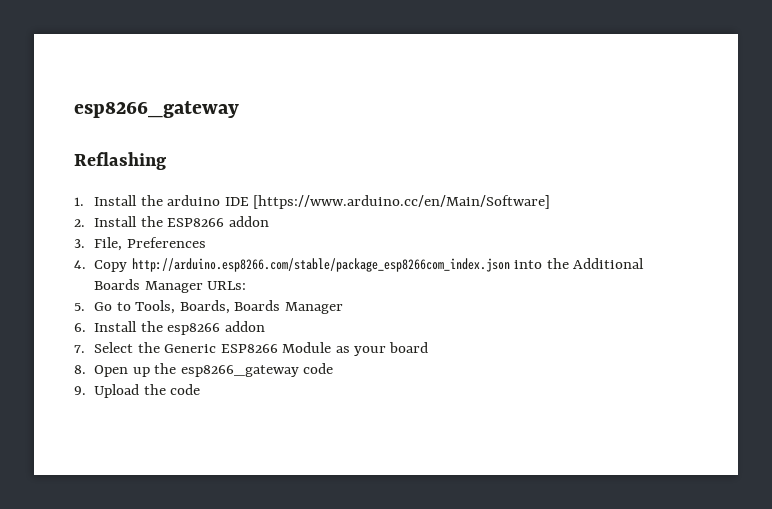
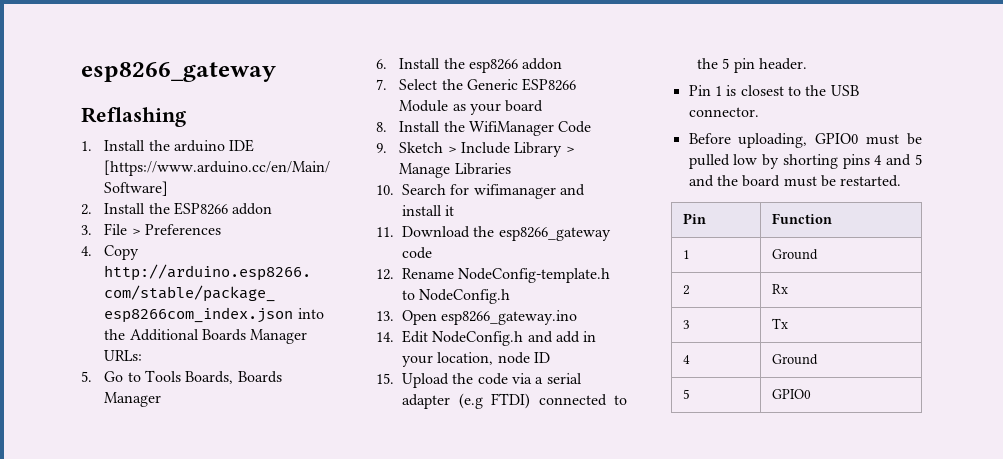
- 3. File, Preferences
+ 3. File > Preferences
- 5. Go to Tools, Boards, Boards Manager
+ 5. Go to Tools Boards, Boards Manager
- 8. Open up the esp8266_gateway code
- 9. Upload the code
+ 8. Install the WifiManager Code
+ 9. Sketch > Include Library > Manage Libraries
+ 10. Search for wifimanager and install it
+ 11. Download the esp8266_gateway code
+ 12. Rename NodeConfig-template.h to NodeConfig.h
+ 13. Open esp8266_gateway.ino
+ 14. Edit NodeConfig.h and add in your location, node ID
+ 15. Upload the code via a serial adapter (e.g FTDI) connected to the 5 pin header.
+ Pin 1 is closest to the USB connector.
+ Before uploading, GPIO0 must be pulled low by shorting pins 4 and 5 and the board must be restarted.
+ Pin | Function
+ 1 | Ground
+ 2 | Rx
+ 3 | Tx
+ 4 | Ground
+ 5 | GPIO0

